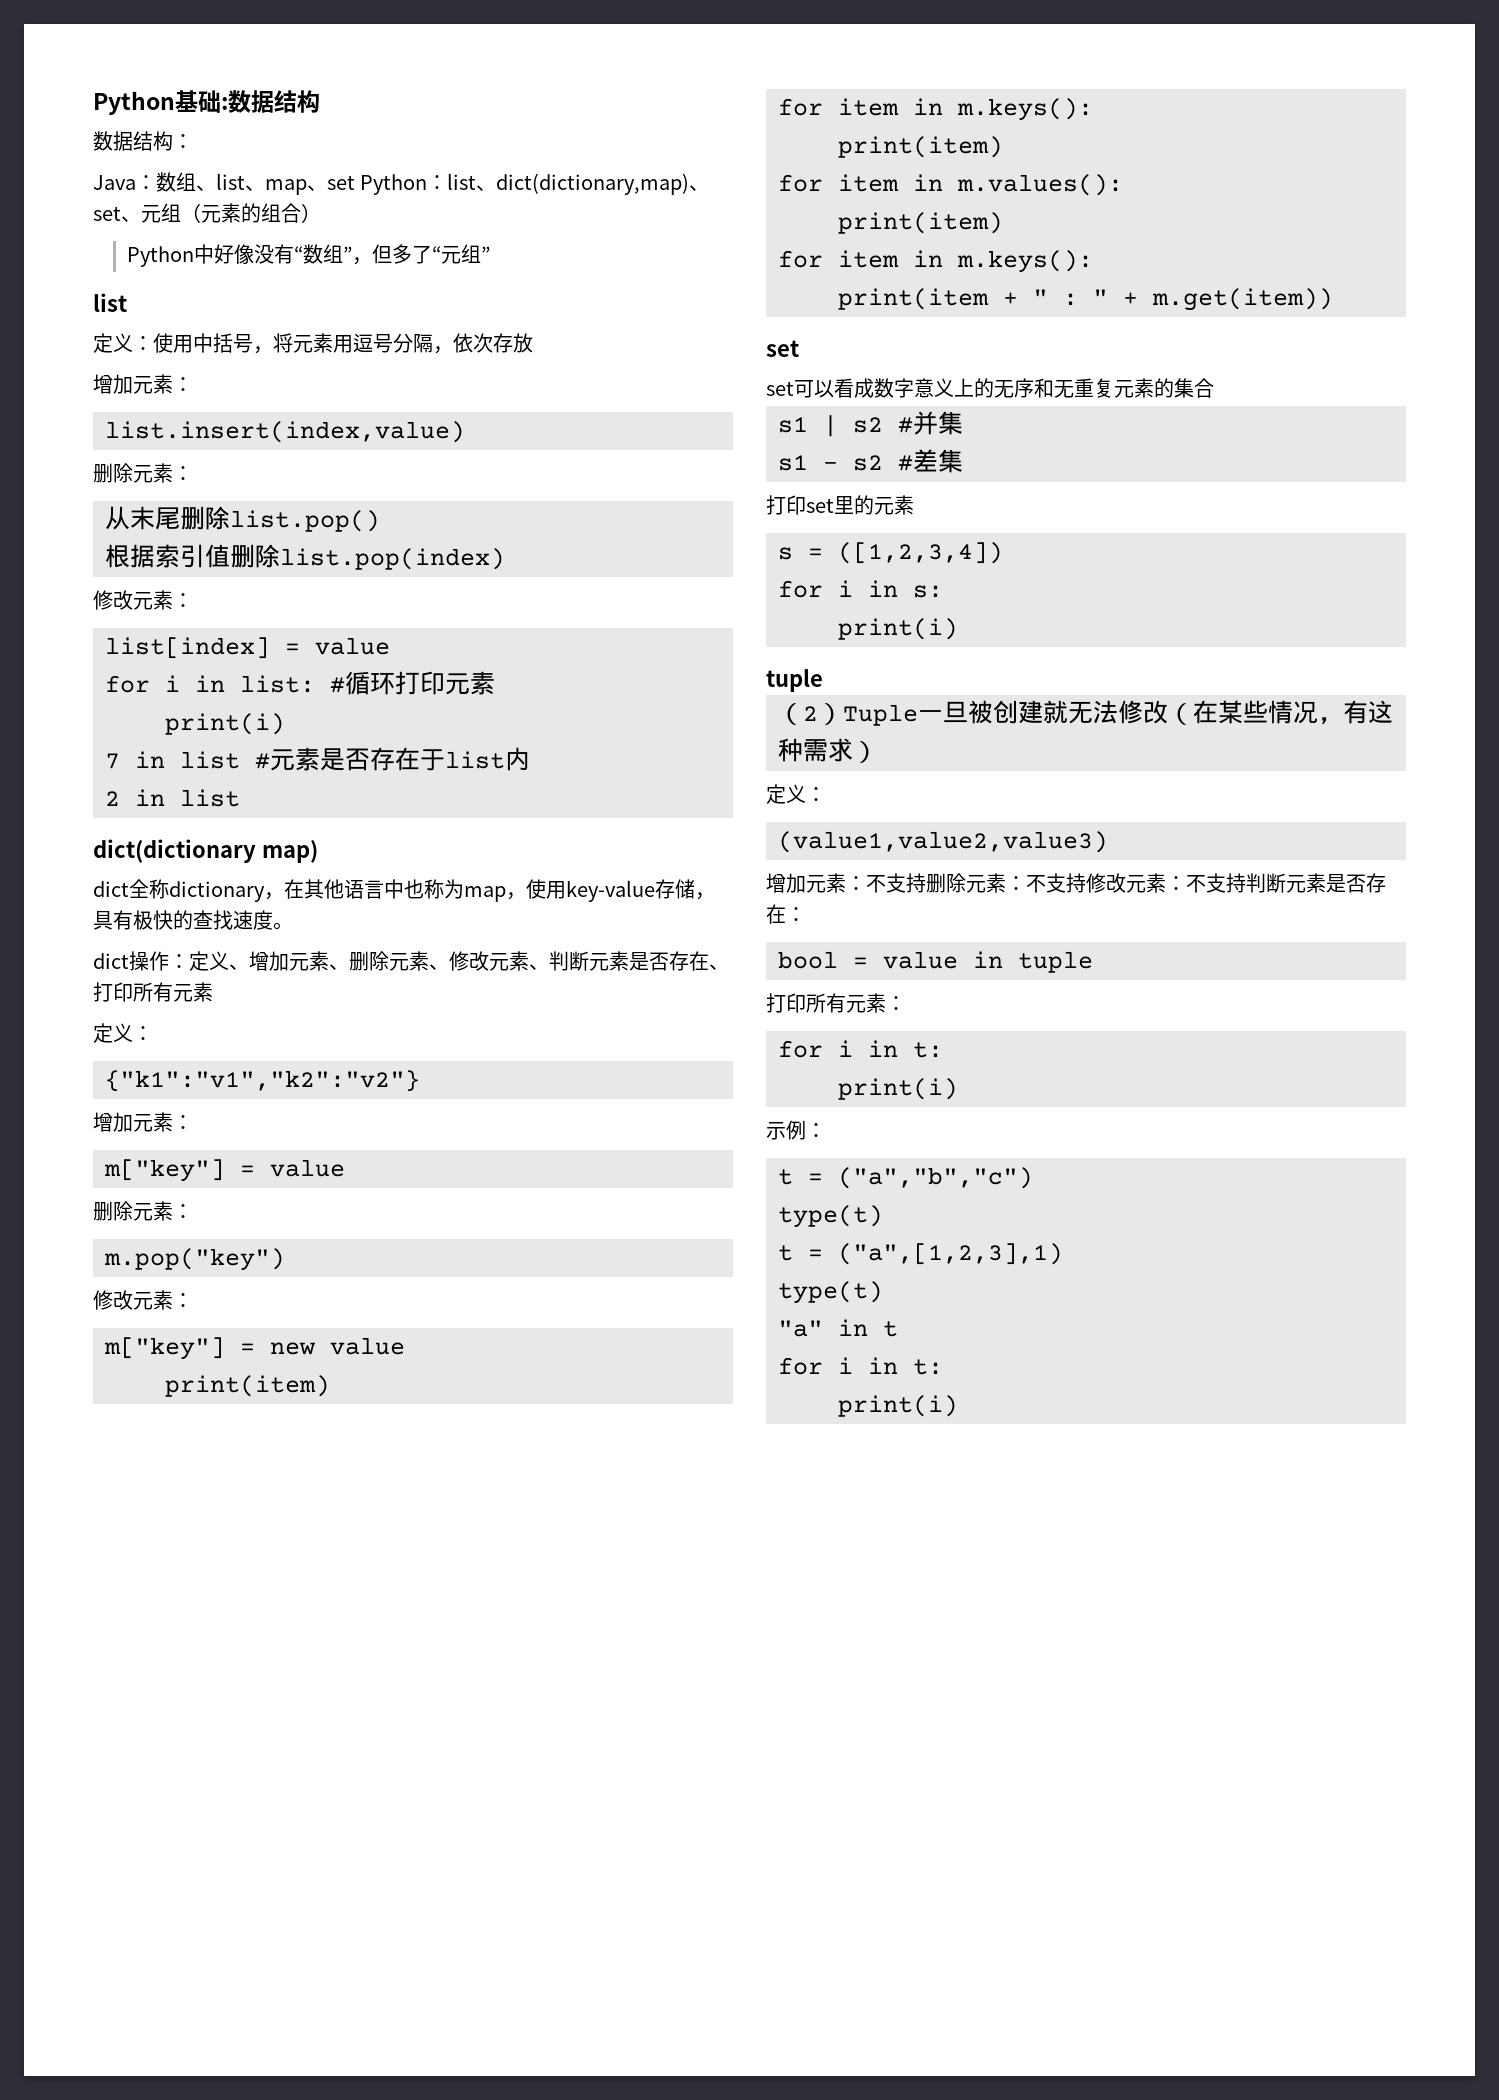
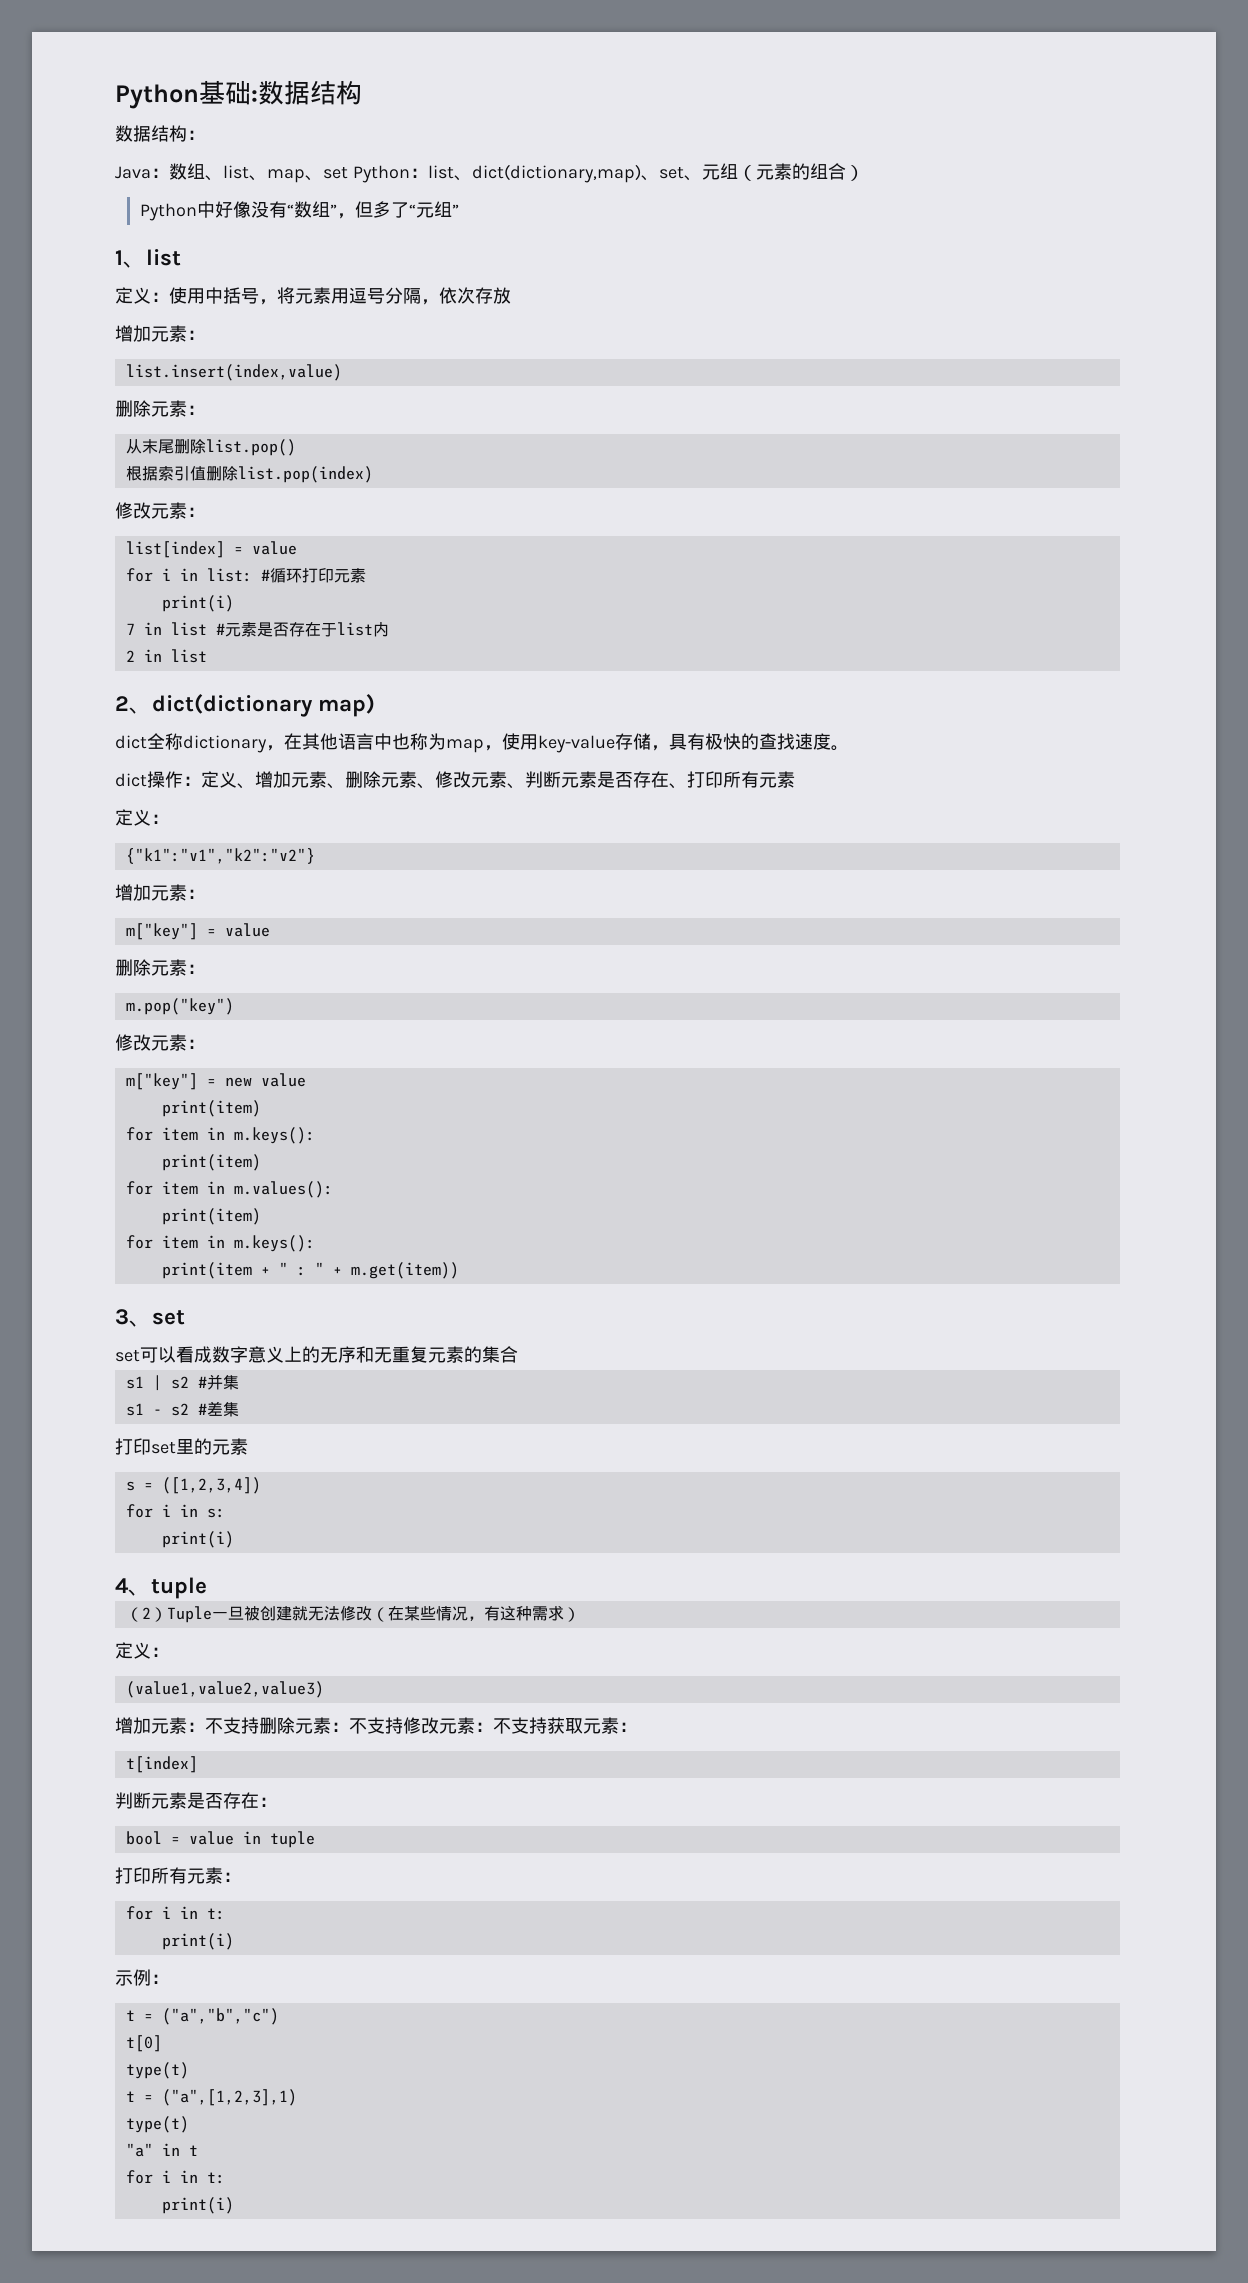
  Python中好像没有“数组”，但多了“元组”
- list
+ 1、list
- dict(dictionary map)
+ 2、dict(dictionary map)
  print(item + " : " + m.get(item))
- set
+ 3、set
  for i in s:
  print(i)
- tuple
+ 4、tuple
- 增加元素：不支持删除元素：不支持修改元素：不支持判断元素是否存在：
+ 增加元素：不支持删除元素：不支持修改元素：不支持获取元素：
+ t[index]
+ 判断元素是否存在：
+ t[0]

